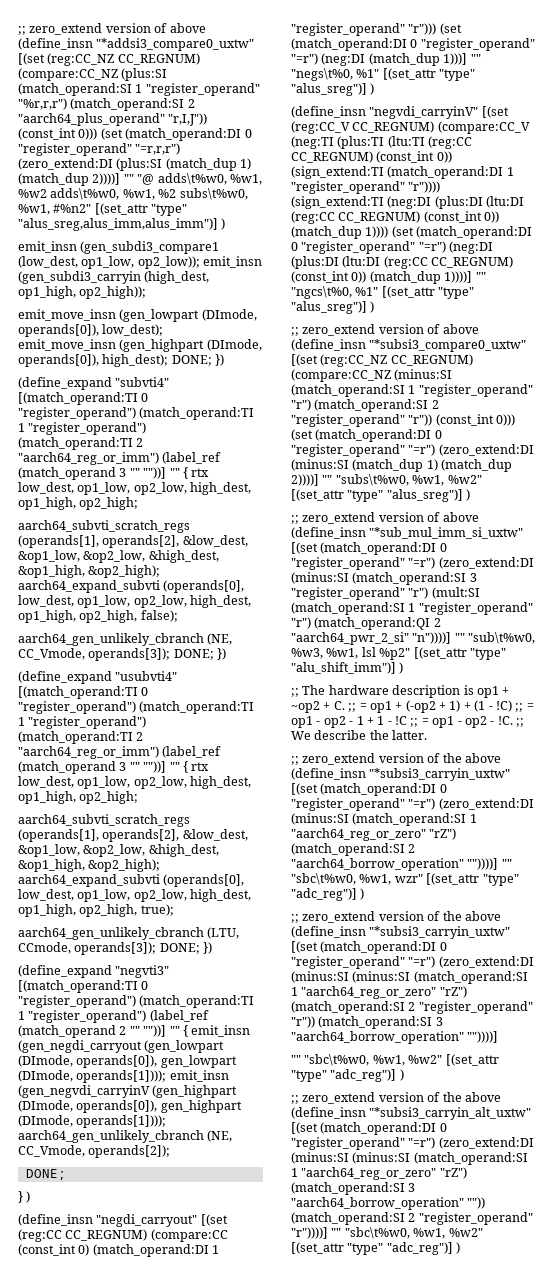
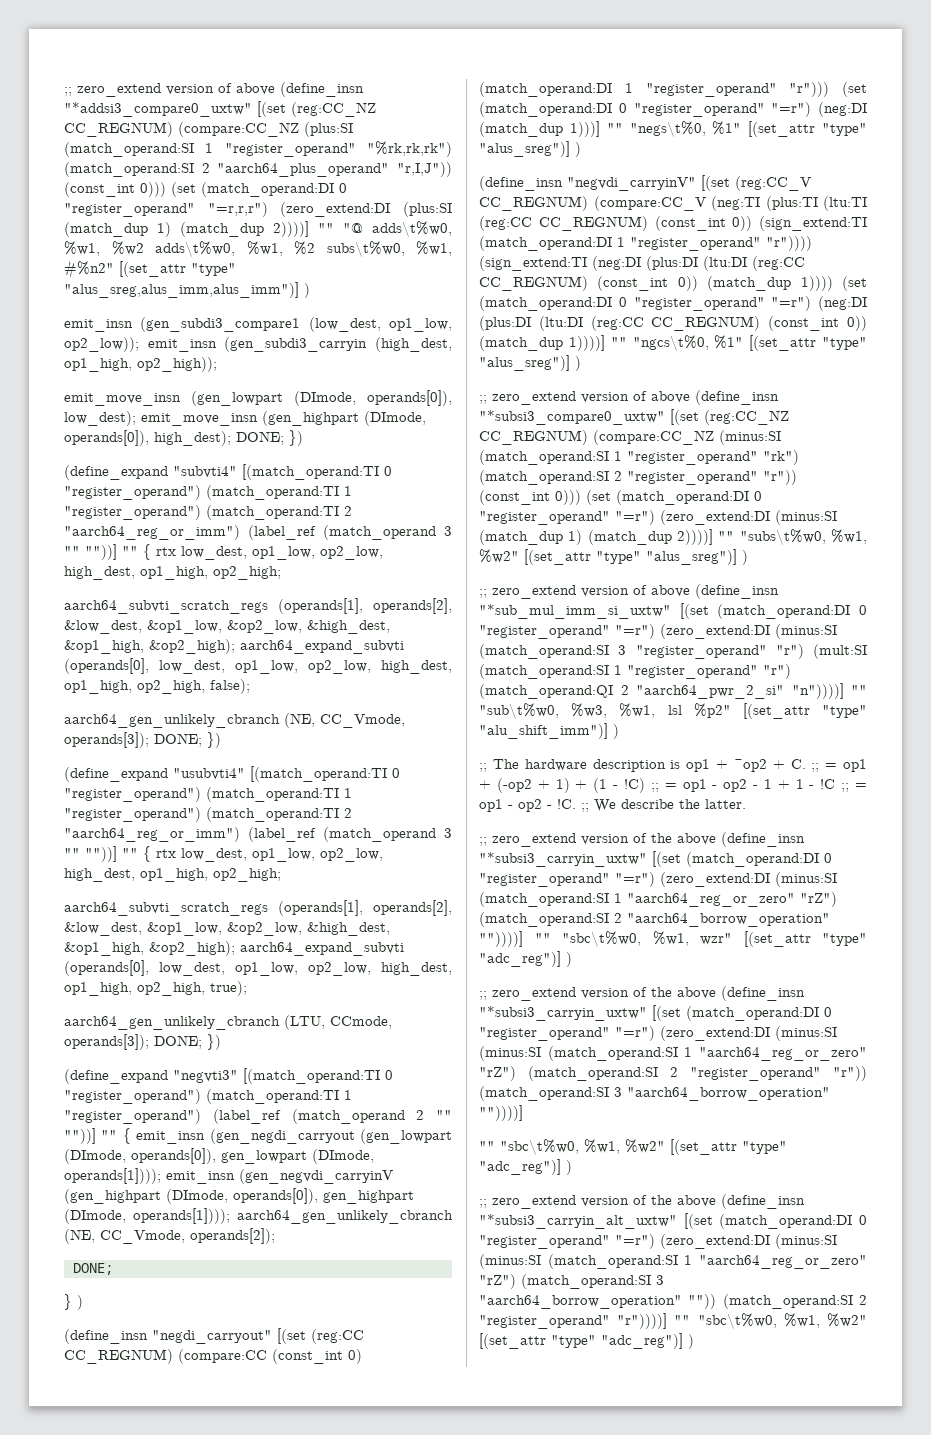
- ;; zero_extend version of above (define_insn "*addsi3_compare0_uxtw" [(set (reg:CC_NZ CC_REGNUM) (compare:CC_NZ (plus:SI (match_operand:SI 1 "register_operand" "%r,r,r") (match_operand:SI 2 "aarch64_plus_operand" "r,I,J")) (const_int 0))) (set (match_operand:DI 0 "register_operand" "=r,r,r") (zero_extend:DI (plus:SI (match_dup 1) (match_dup 2))))] "" "@ adds\t%w0, %w1, %w2 adds\t%w0, %w1, %2 subs\t%w0, %w1, #%n2" [(set_attr "type" "alus_sreg,alus_imm,alus_imm")] )
+ ;; zero_extend version of above (define_insn "*addsi3_compare0_uxtw" [(set (reg:CC_NZ CC_REGNUM) (compare:CC_NZ (plus:SI (match_operand:SI 1 "register_operand" "%rk,rk,rk") (match_operand:SI 2 "aarch64_plus_operand" "r,I,J")) (const_int 0))) (set (match_operand:DI 0 "register_operand" "=r,r,r") (zero_extend:DI (plus:SI (match_dup 1) (match_dup 2))))] "" "@ adds\t%w0, %w1, %w2 adds\t%w0, %w1, %2 subs\t%w0, %w1, #%n2" [(set_attr "type" "alus_sreg,alus_imm,alus_imm")] )
- ;; zero_extend version of above (define_insn "*subsi3_compare0_uxtw" [(set (reg:CC_NZ CC_REGNUM) (compare:CC_NZ (minus:SI (match_operand:SI 1 "register_operand" "r") (match_operand:SI 2 "register_operand" "r")) (const_int 0))) (set (match_operand:DI 0 "register_operand" "=r") (zero_extend:DI (minus:SI (match_dup 1) (match_dup 2))))] "" "subs\t%w0, %w1, %w2" [(set_attr "type" "alus_sreg")] )
+ ;; zero_extend version of above (define_insn "*subsi3_compare0_uxtw" [(set (reg:CC_NZ CC_REGNUM) (compare:CC_NZ (minus:SI (match_operand:SI 1 "register_operand" "rk") (match_operand:SI 2 "register_operand" "r")) (const_int 0))) (set (match_operand:DI 0 "register_operand" "=r") (zero_extend:DI (minus:SI (match_dup 1) (match_dup 2))))] "" "subs\t%w0, %w1, %w2" [(set_attr "type" "alus_sreg")] )

